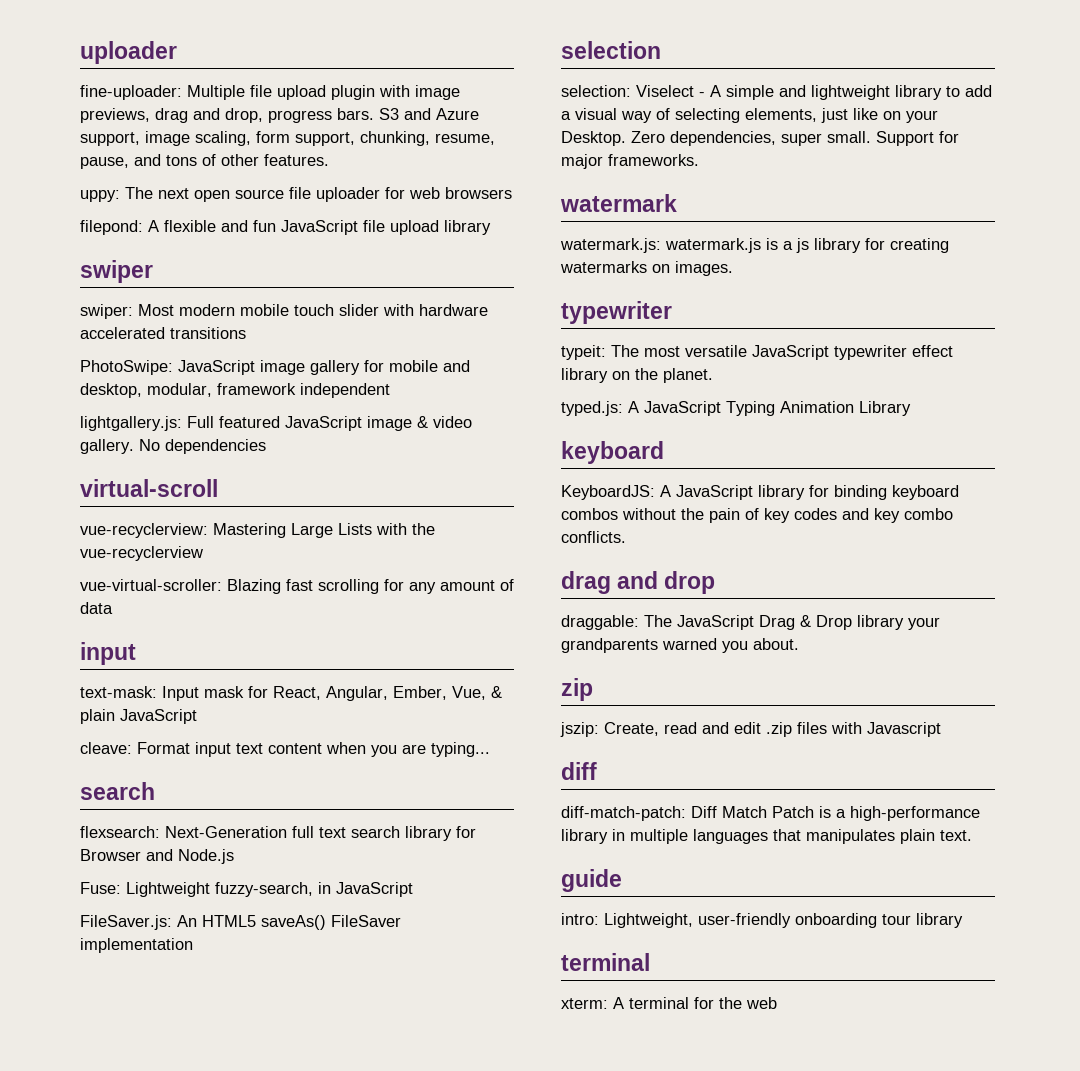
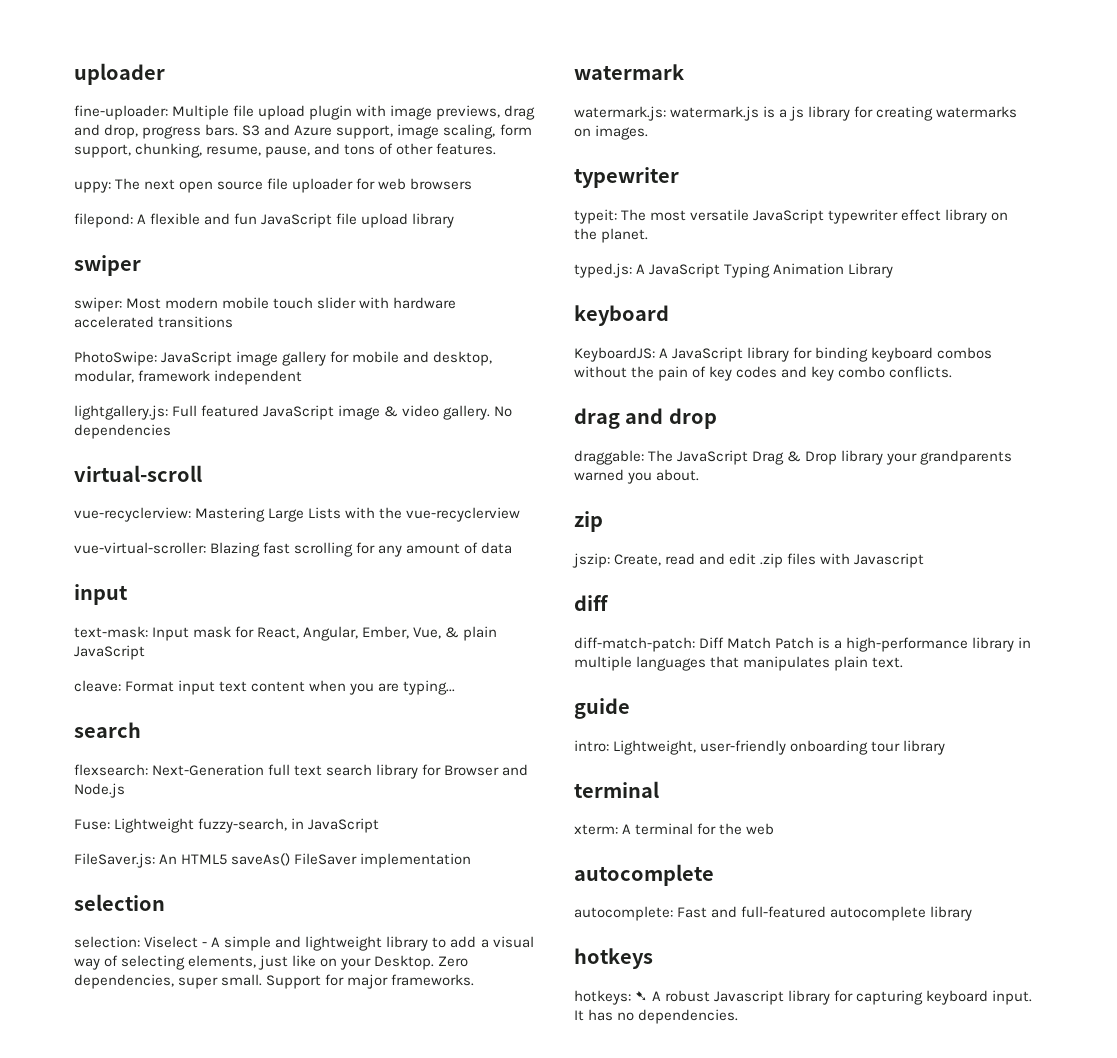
  xterm: A terminal for the web
+ autocomplete
+ autocomplete: Fast and full-featured autocomplete library
+ hotkeys
+ hotkeys: ➷ A robust Javascript library for capturing keyboard input. It has no dependencies.

